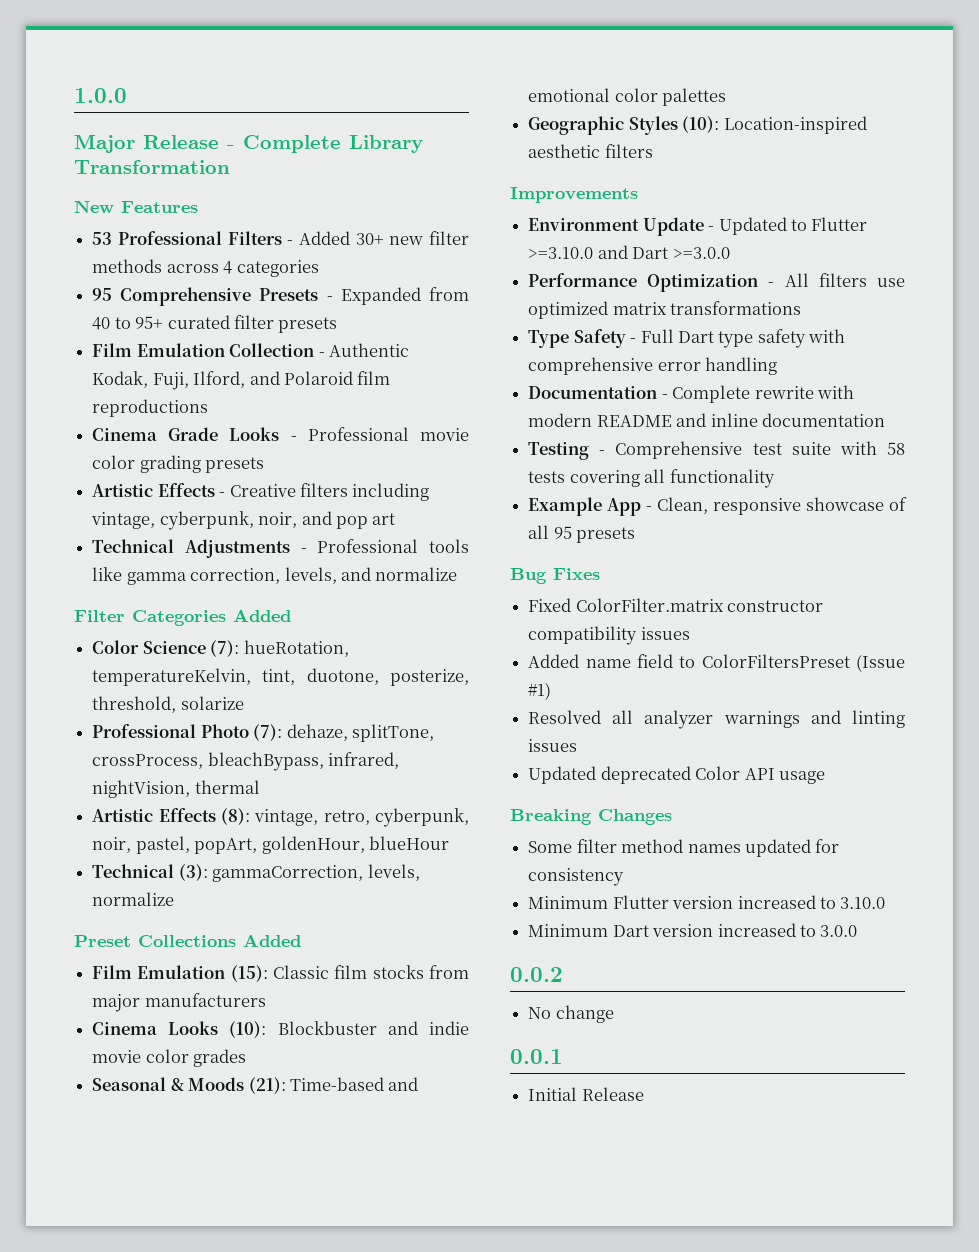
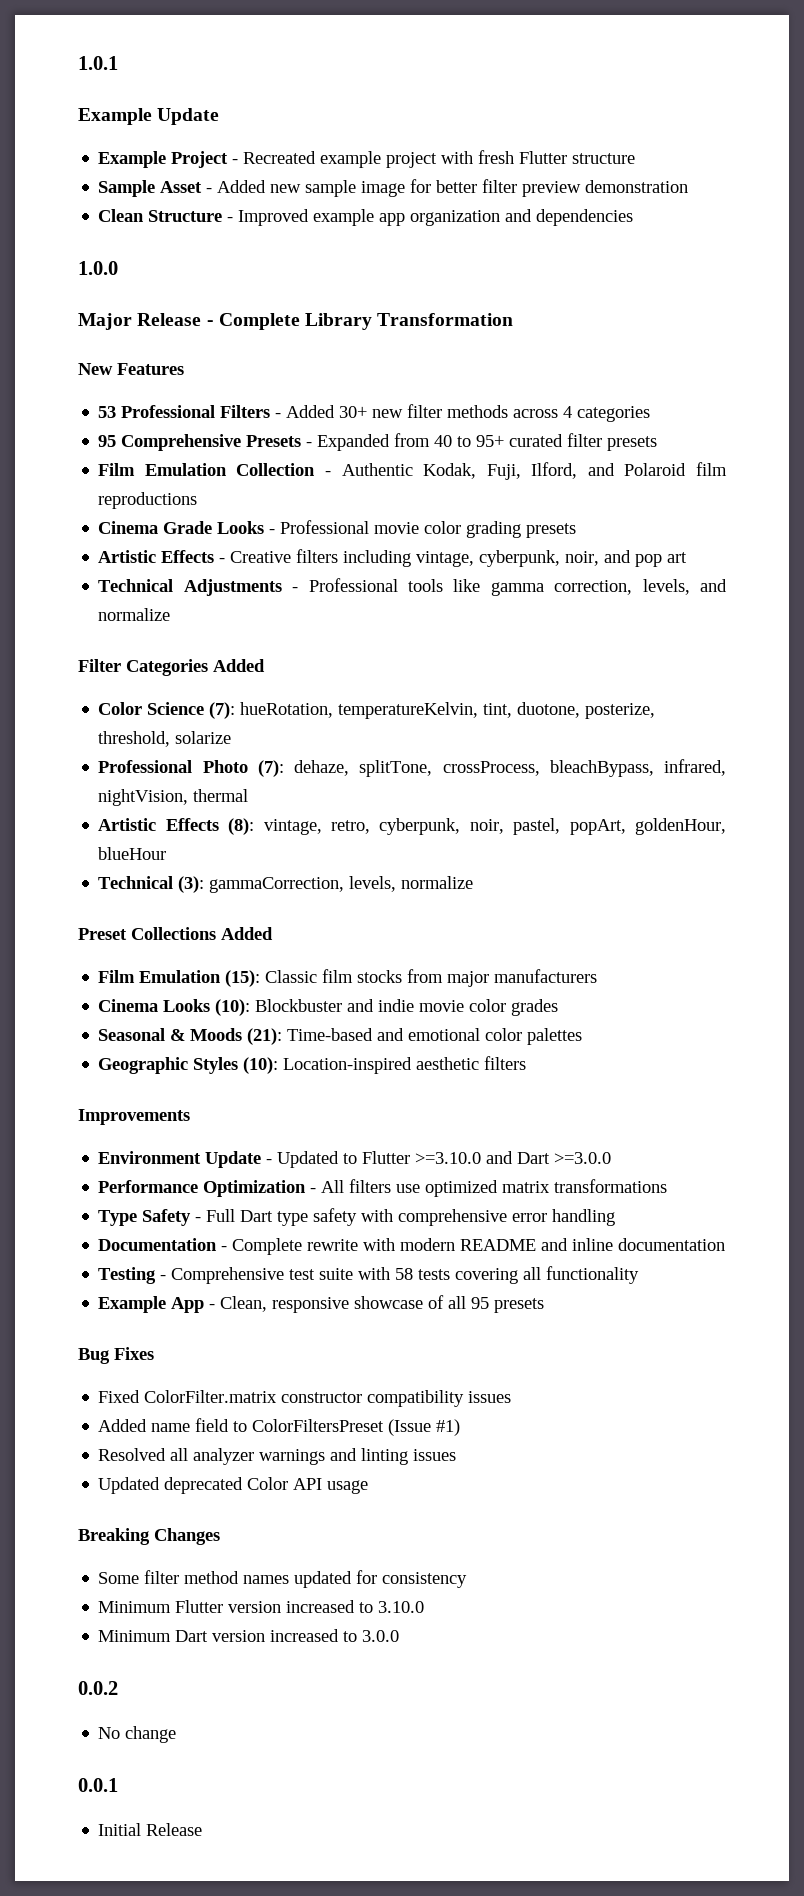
+ 1.0.1
+ Example Update
+ Example Project - Recreated example project with fresh Flutter structure
+ Sample Asset - Added new sample image for better filter preview demonstration
+ Clean Structure - Improved example app organization and dependencies

